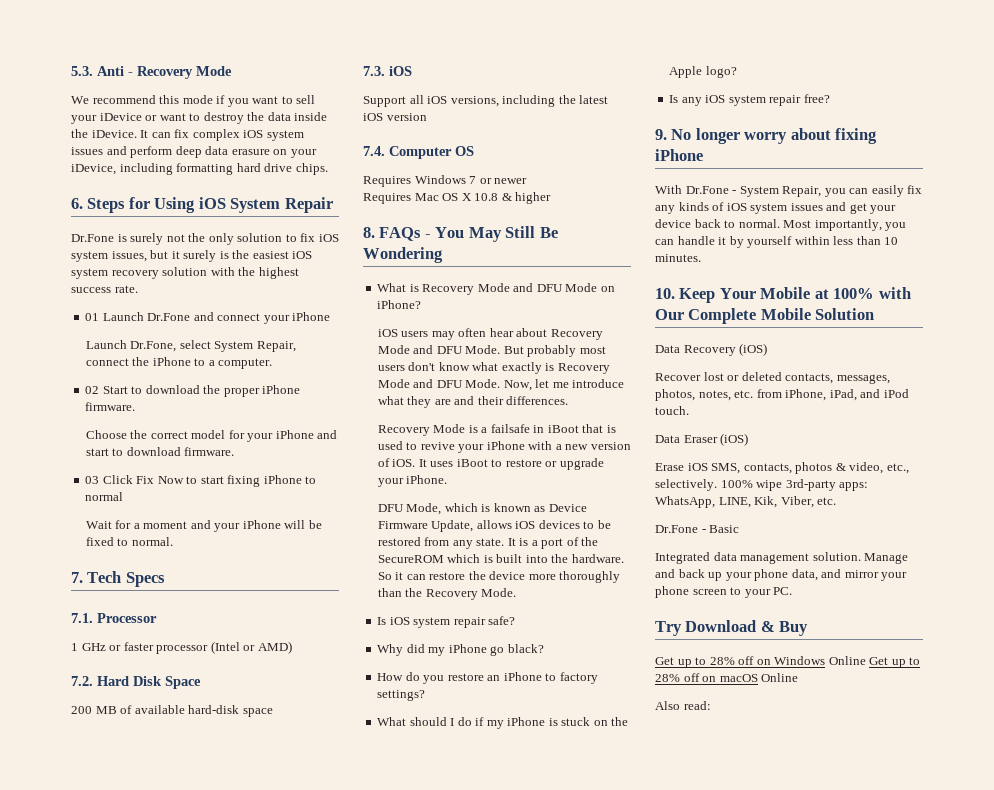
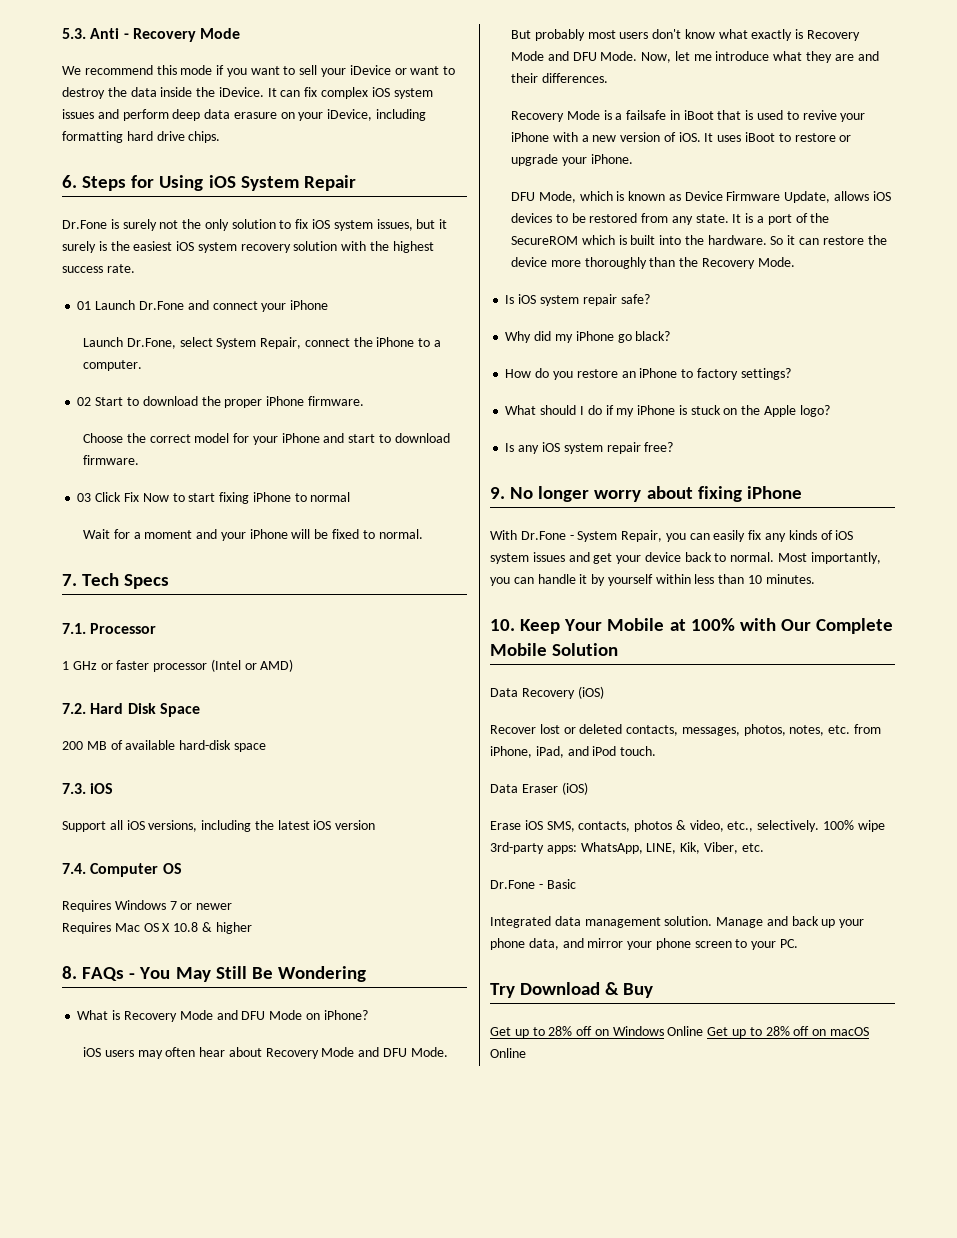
- Also read:

